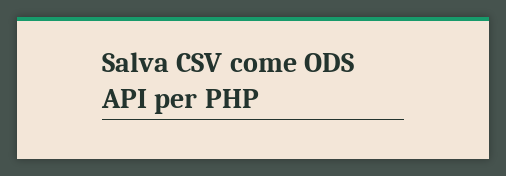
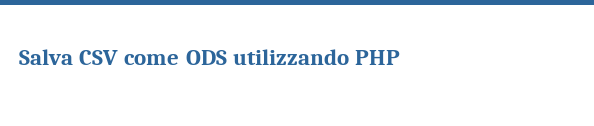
- Salva CSV come ODS API per PHP
+ Salva CSV come ODS utilizzando PHP

